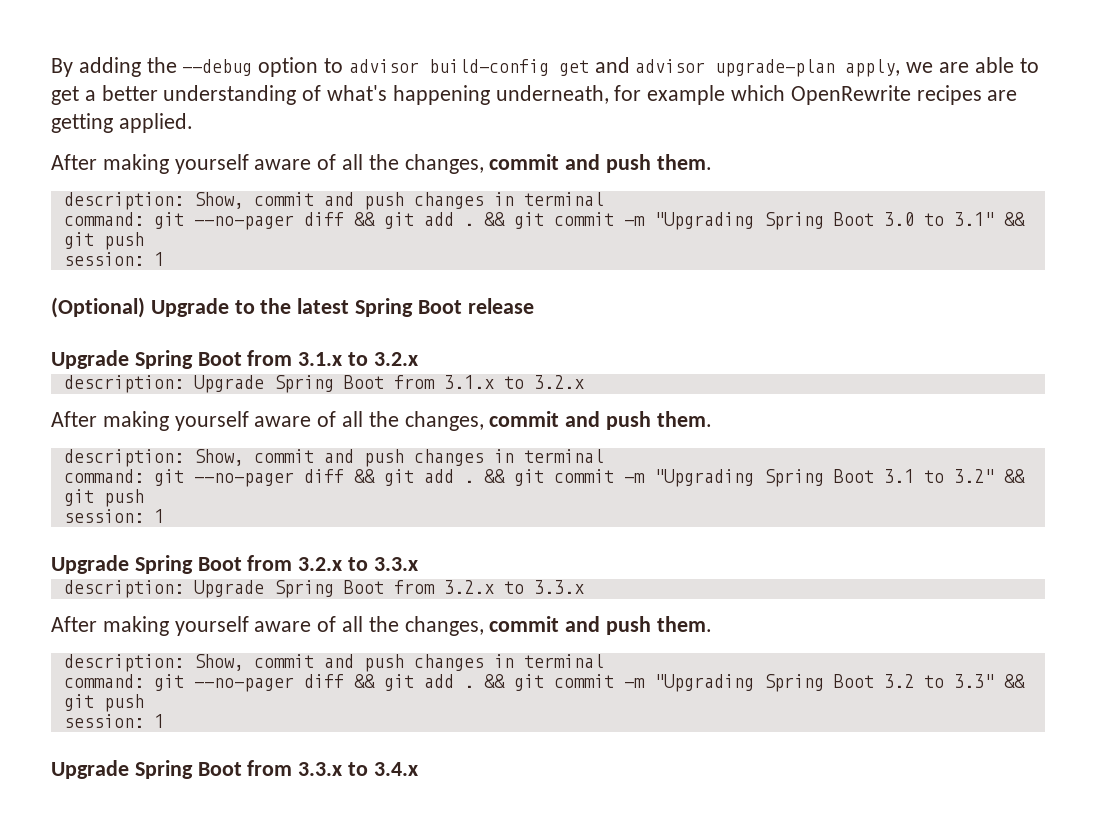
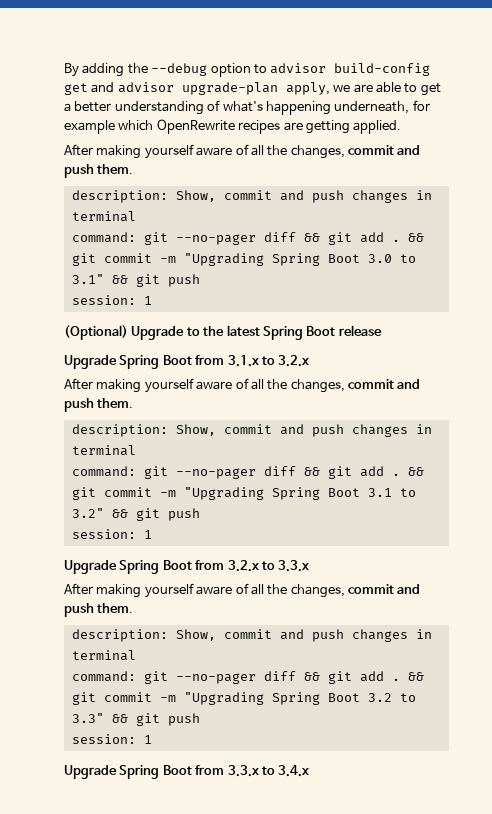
- description: Upgrade Spring Boot from 3.1.x to 3.2.x
- description: Upgrade Spring Boot from 3.2.x to 3.3.x

